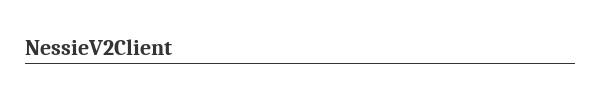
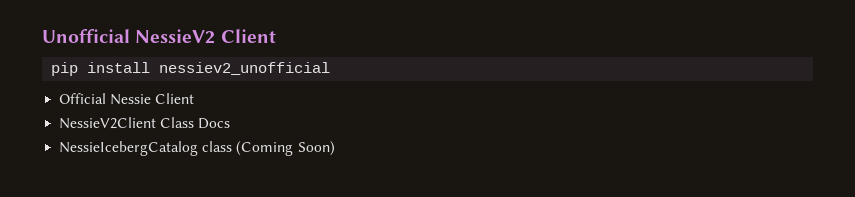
- NessieV2Client
+ Unofficial NessieV2 Client
+ pip install nessiev2_unofficial
+ Official Nessie Client
+ NessieV2Client Class Docs
+ NessieIcebergCatalog class (Coming Soon)

